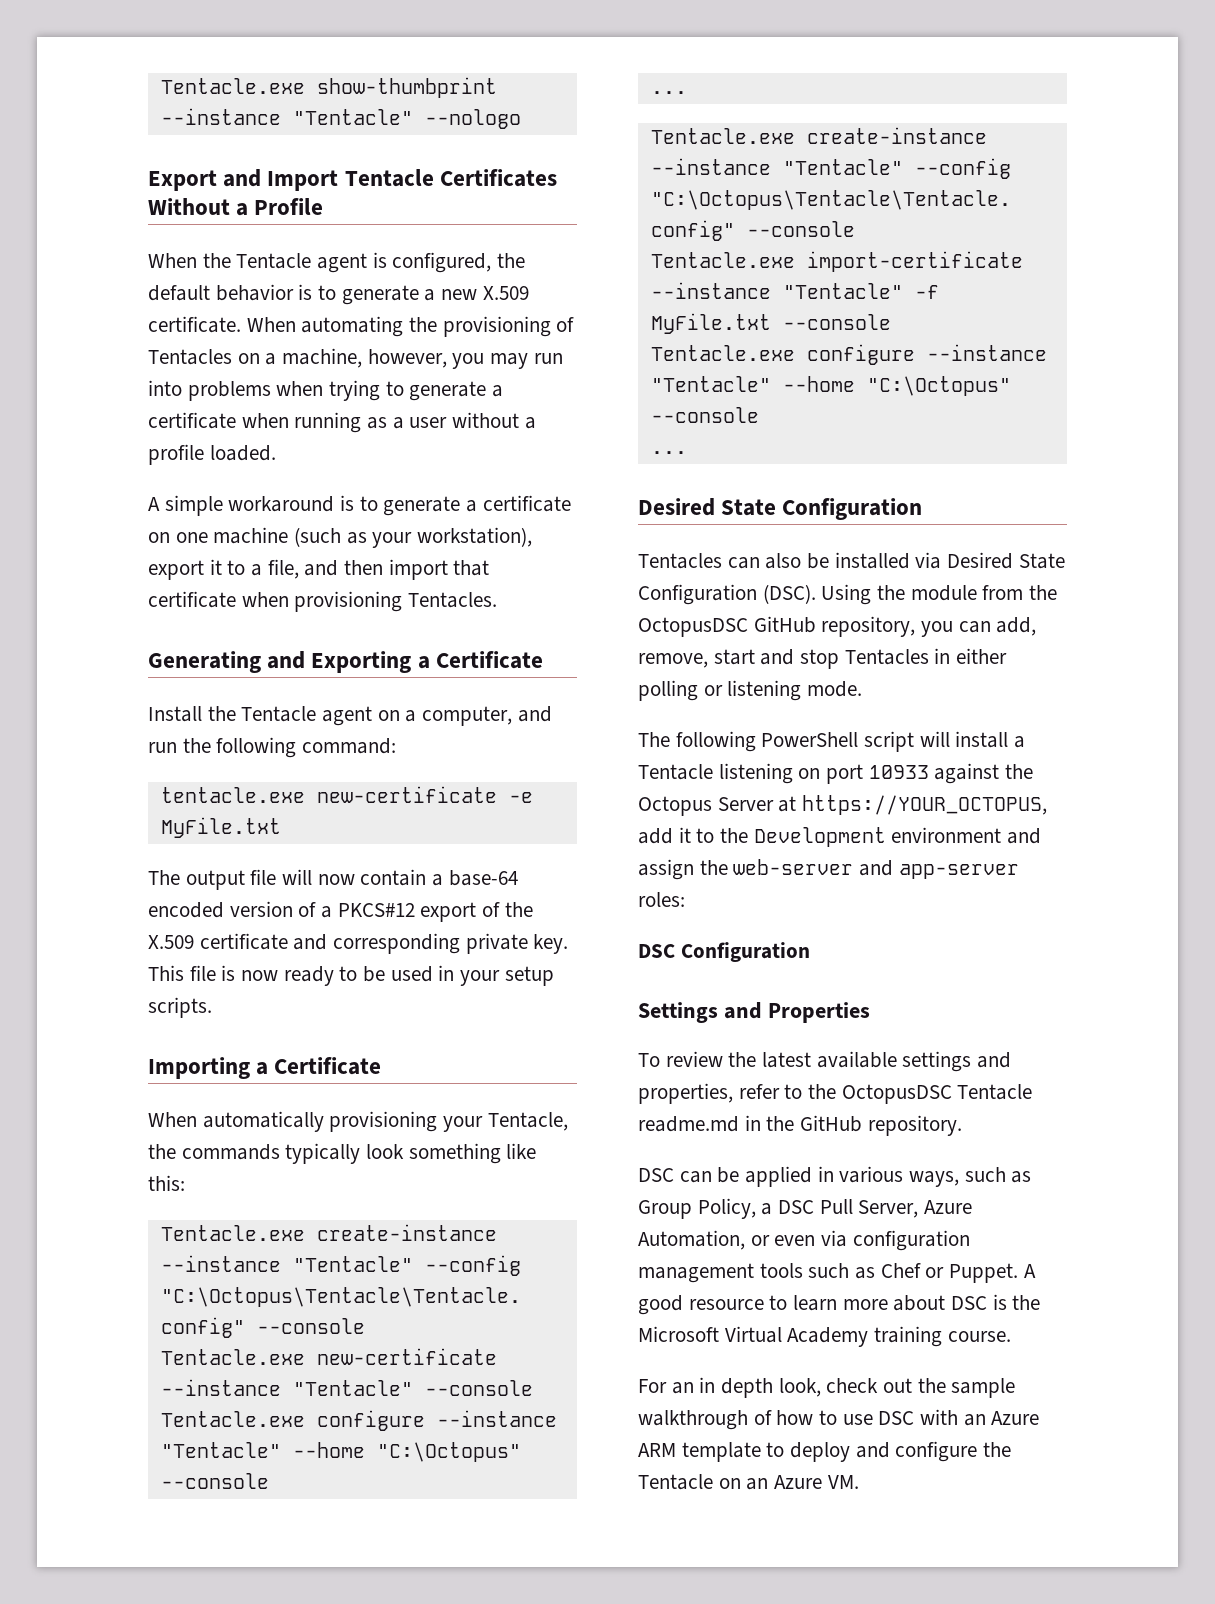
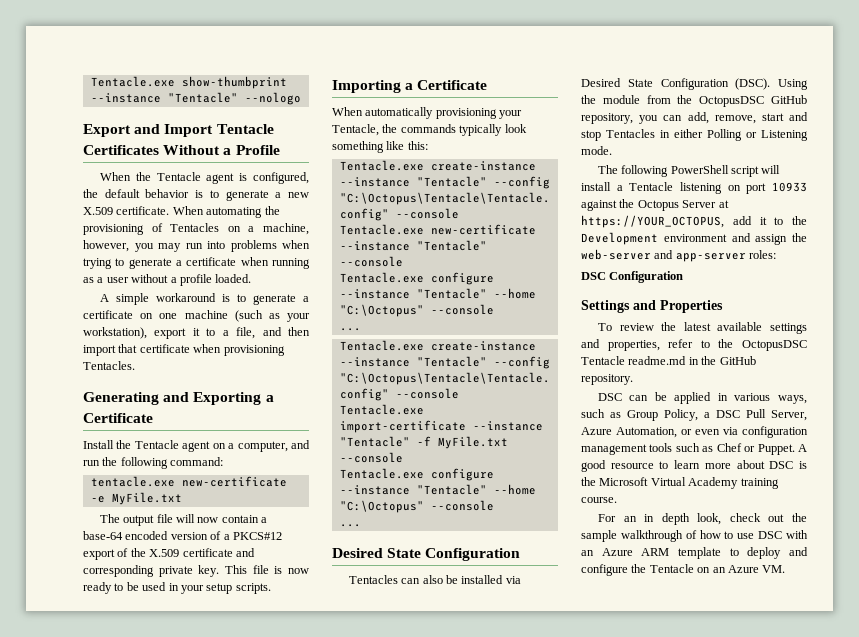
- Using the module from the OctopusDSC GitHub repository, you can add, remove, start and stop Tentacles in either polling or listening mode.
+ Using the module from the OctopusDSC GitHub repository, you can add, remove, start and stop Tentacles in either Polling or Listening mode.

